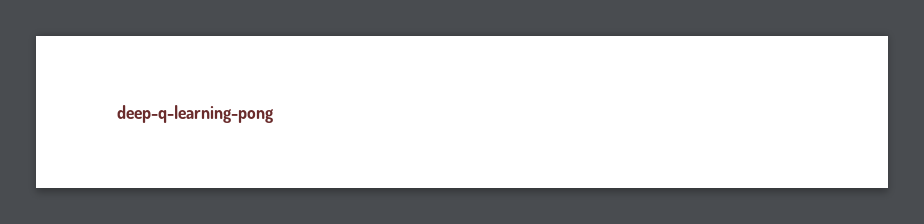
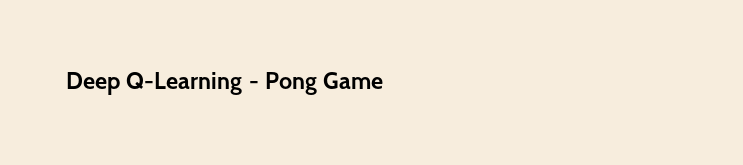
- deep-q-learning-pong
+ Deep Q-Learning - Pong Game

